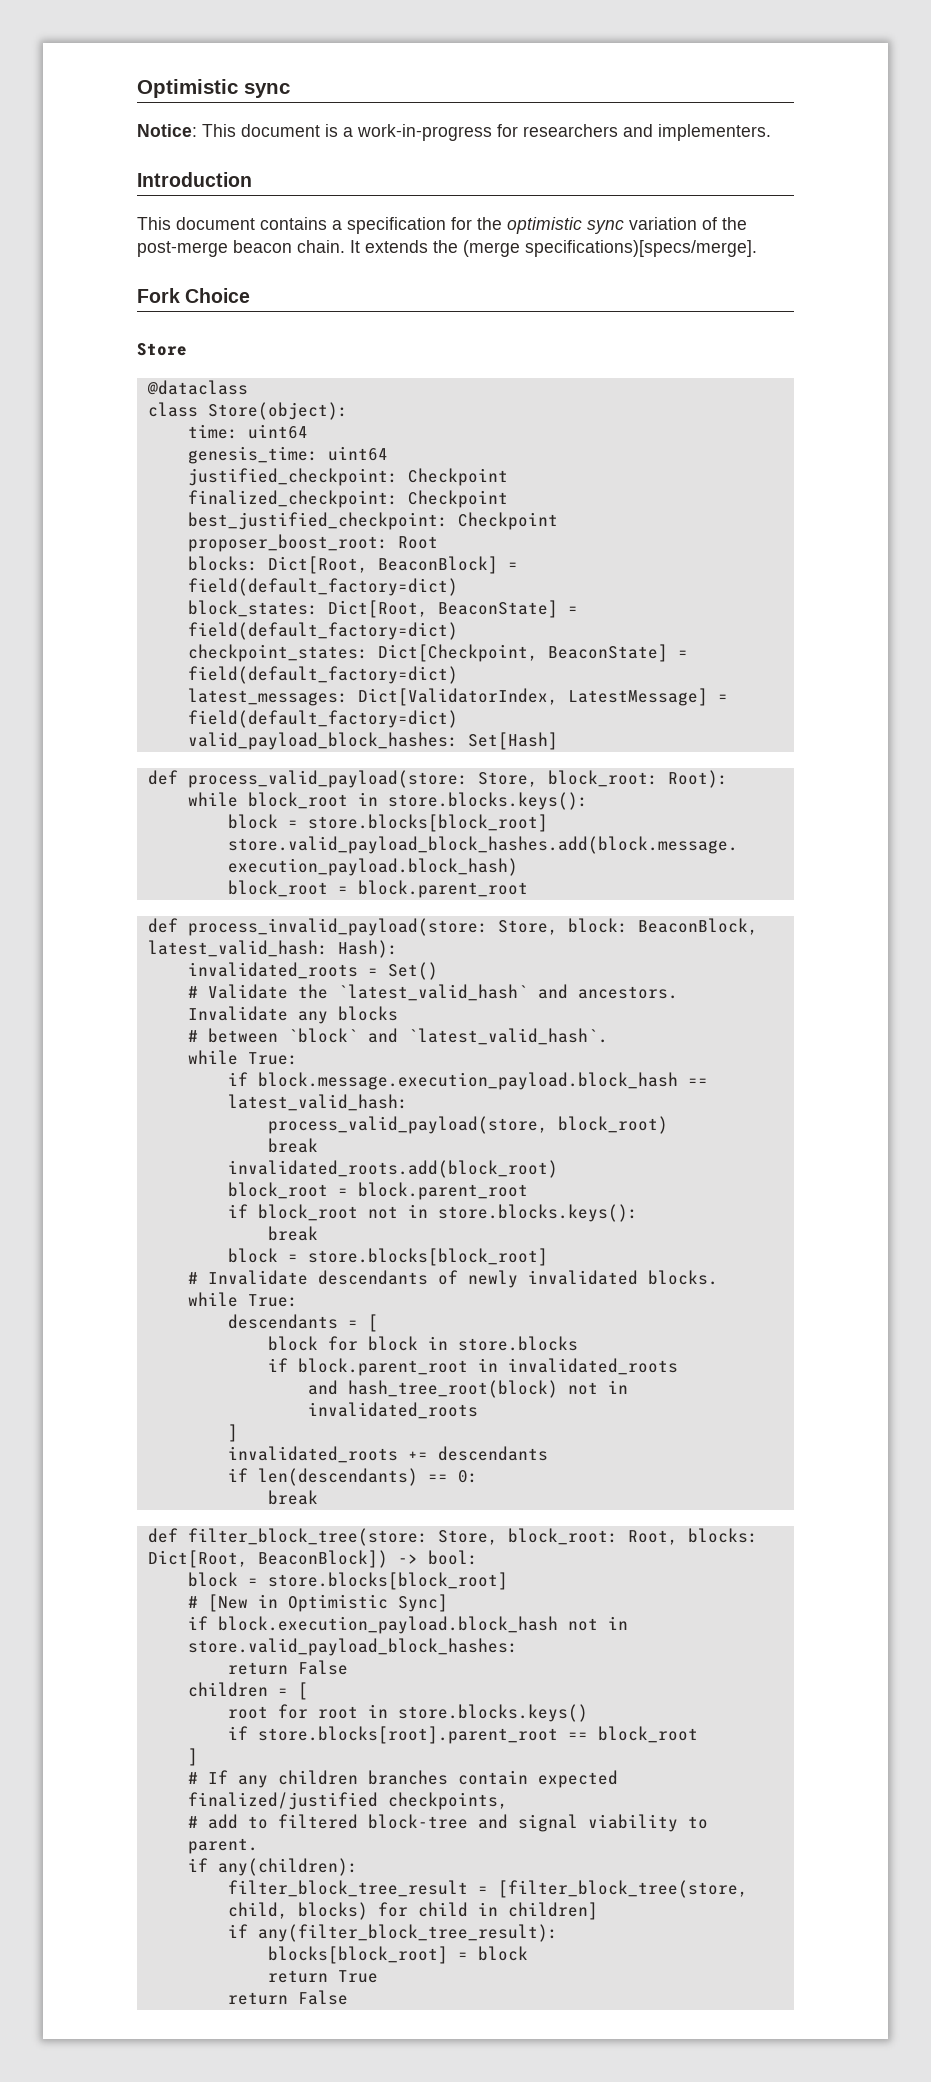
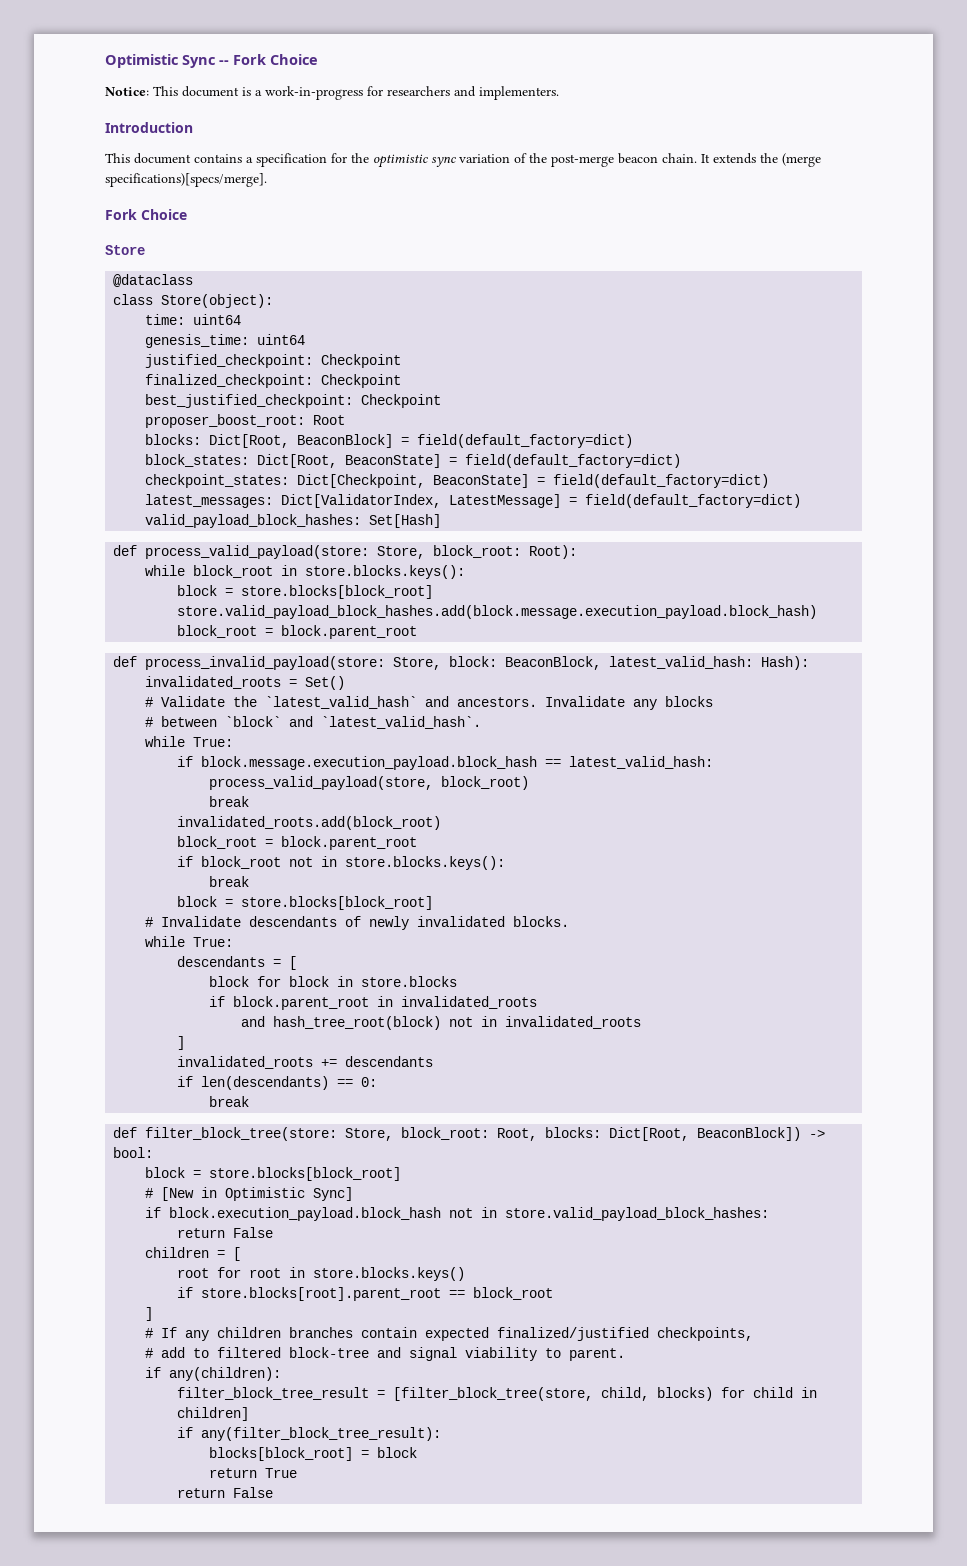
- Optimistic sync
+ Optimistic Sync -- Fork Choice

